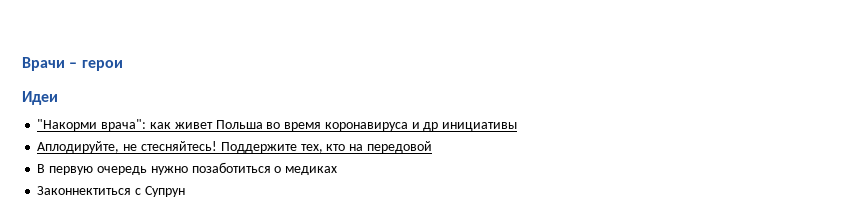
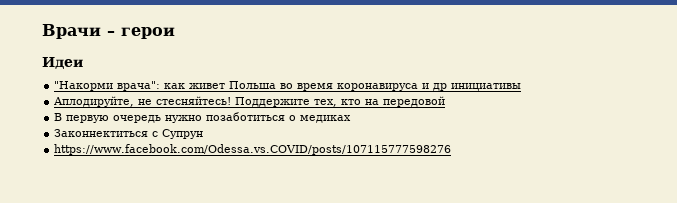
+ https://www.facebook.com/Odessa.vs.COVID/posts/107115777598276

